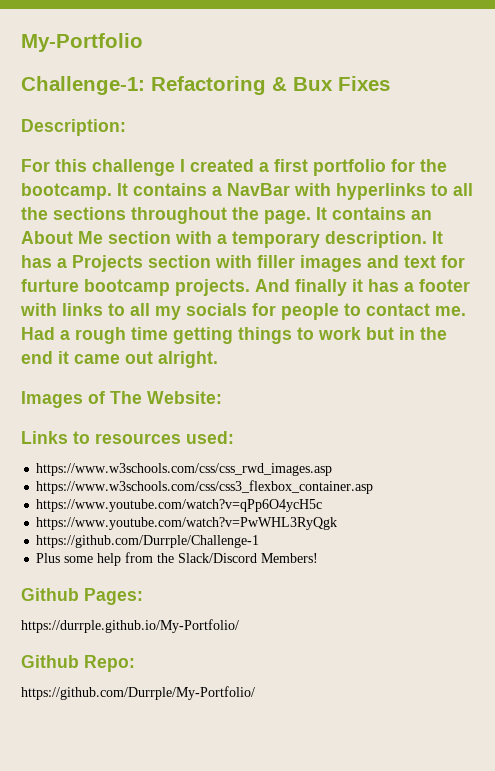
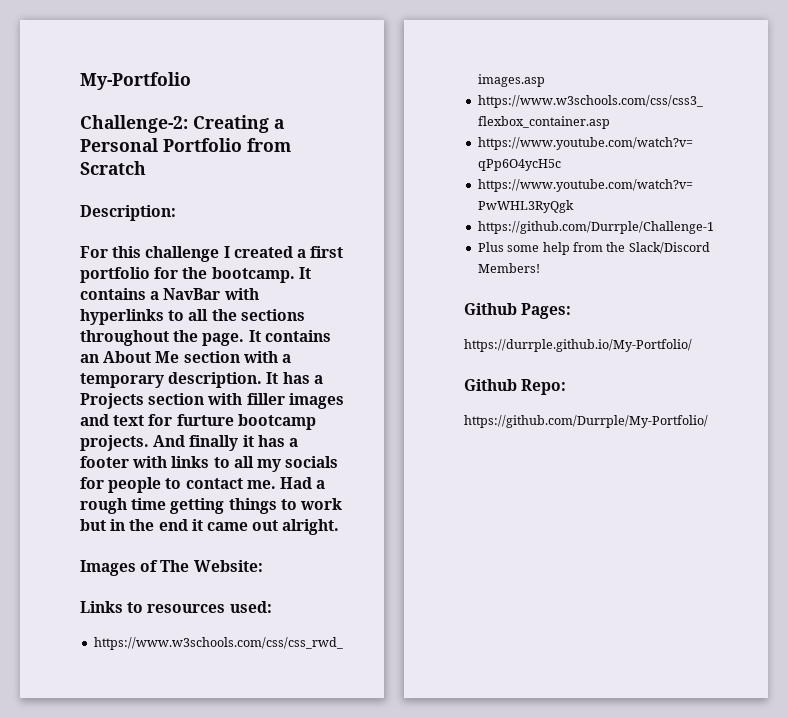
- Challenge-1: Refactoring & Bux Fixes
+ Challenge-2: Creating a Personal Portfolio from Scratch

